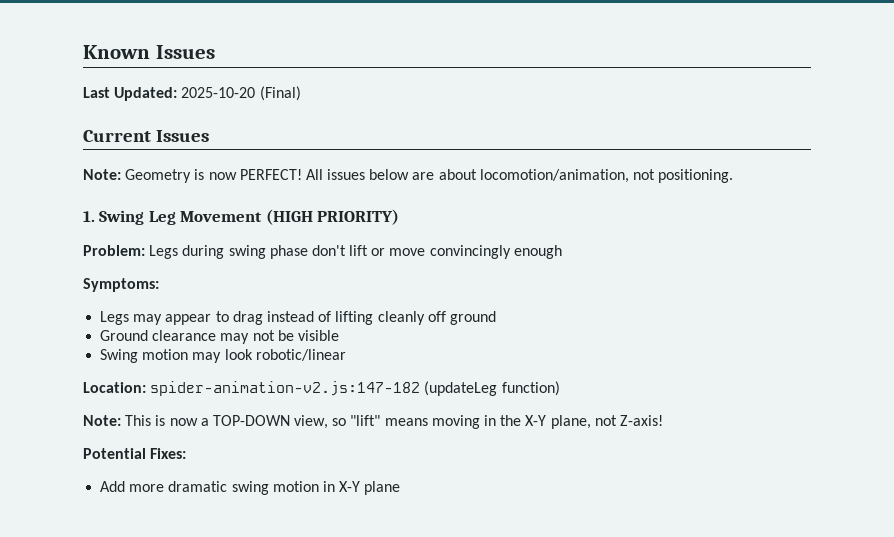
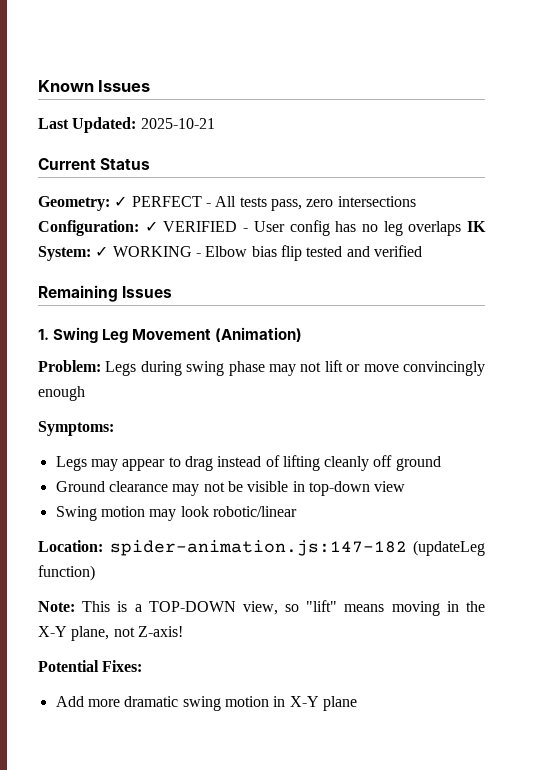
- Last Updated: 2025-10-20 (Final)
+ Last Updated: 2025-10-21
- Current Issues
- Note: Geometry is now PERFECT! All issues below are about locomotion/animation, not positioning.
+ Current Status
+ Geometry: ✓ PERFECT - All tests pass, zero intersections Configuration: ✓ VERIFIED - User config has no leg overlaps IK System: ✓ WORKING - Elbow bias flip tested and verified
+ Remaining Issues
- 1. Swing Leg Movement (HIGH PRIORITY)
+ 1. Swing Leg Movement (Animation)
- Problem: Legs during swing phase don't lift or move convincingly enough
+ Problem: Legs during swing phase may not lift or move convincingly enough
- Ground clearance may not be visible
+ Ground clearance may not be visible in top-down view
- Location: spider-animation-v2.js:147-182 (updateLeg function)
+ Location: spider-animation.js:147-182 (updateLeg function)
- Note: This is now a TOP-DOWN view, so "lift" means moving in the X-Y plane, not Z-axis!
+ Note: This is a TOP-DOWN view, so "lift" means moving in the X-Y plane, not Z-axis!

